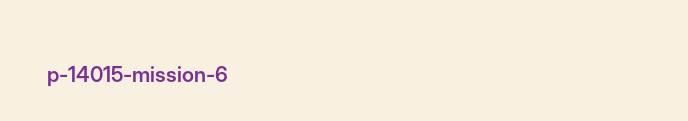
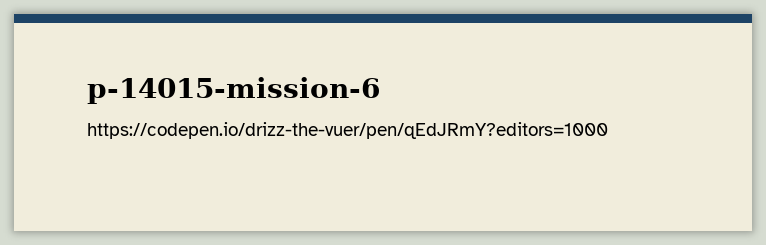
+ https://codepen.io/drizz-the-vuer/pen/qEdJRmY?editors=1000

